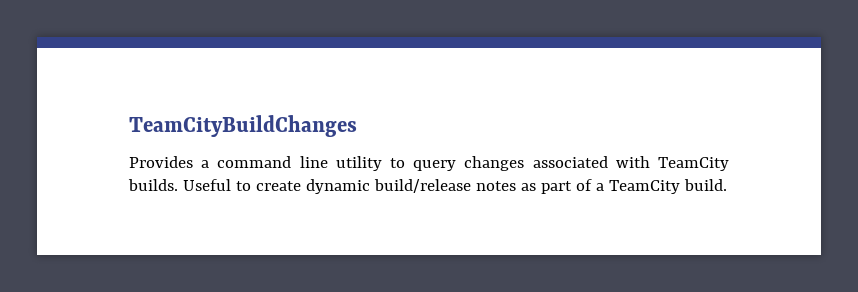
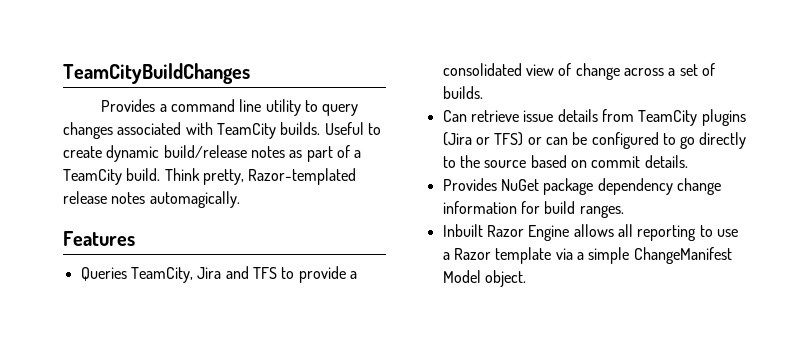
+ Think pretty, Razor-templated release notes automagically.
+ Features
+ Queries TeamCity, Jira and TFS to provide a consolidated view of change across a set of builds.
+ Can retrieve issue details from TeamCity plugins (Jira or TFS) or can be configured to go directly to the source based on commit details.
+ Provides NuGet package dependency change information for build ranges.
+ Inbuilt Razor Engine allows all reporting to use a Razor template via a simple ChangeManifest Model object.

